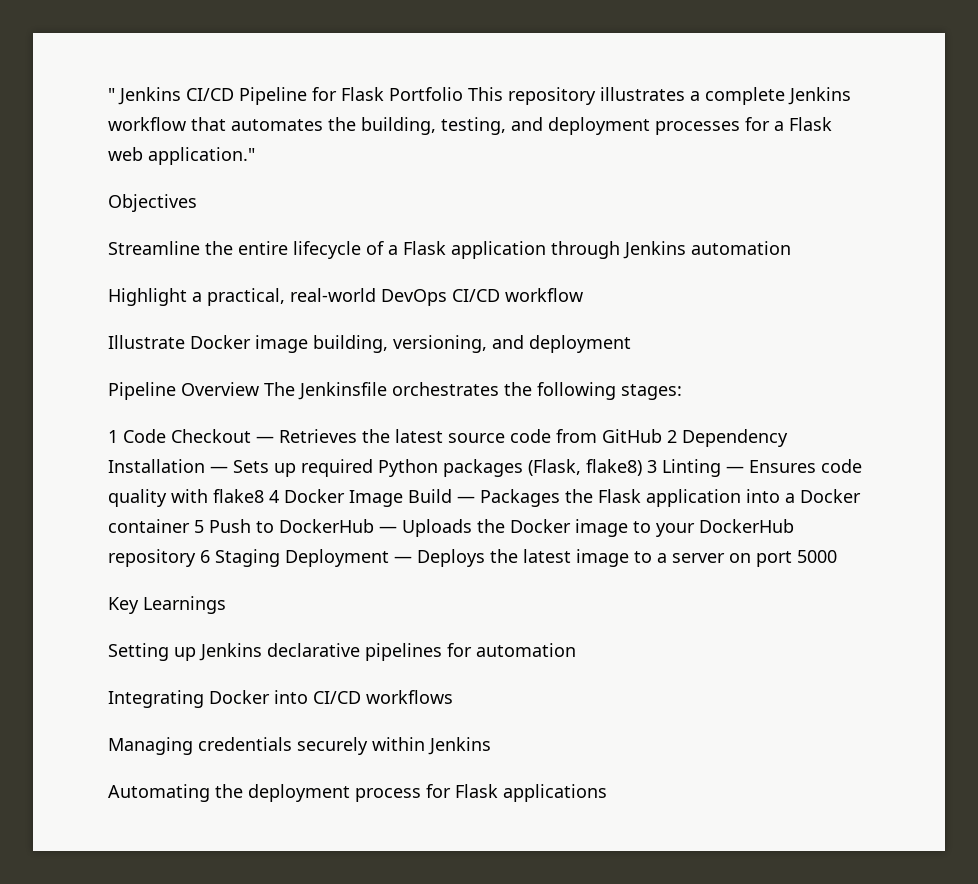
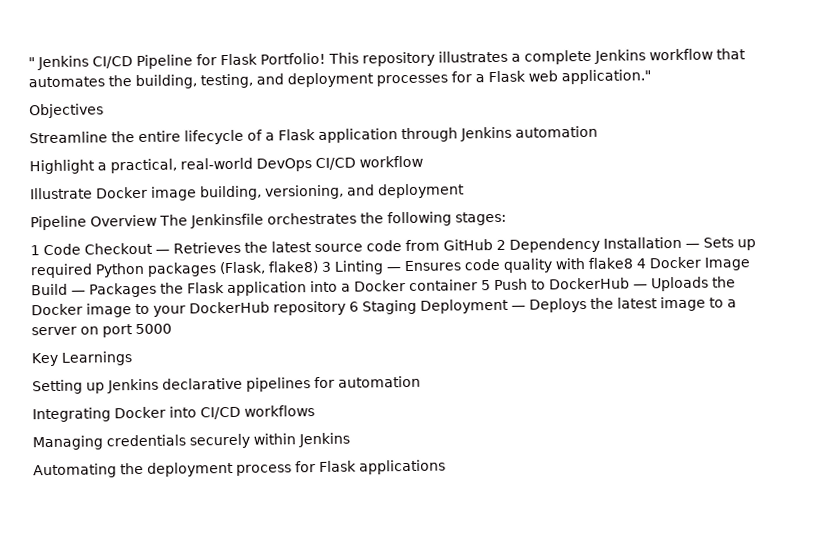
- " Jenkins CI/CD Pipeline for Flask Portfolio This repository illustrates a complete Jenkins workflow that automates the building, testing, and deployment processes for a Flask web application."
+ " Jenkins CI/CD Pipeline for Flask Portfolio! This repository illustrates a complete Jenkins workflow that automates the building, testing, and deployment processes for a Flask web application."

